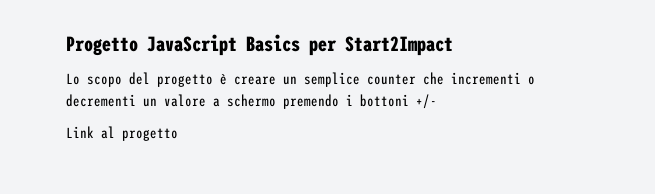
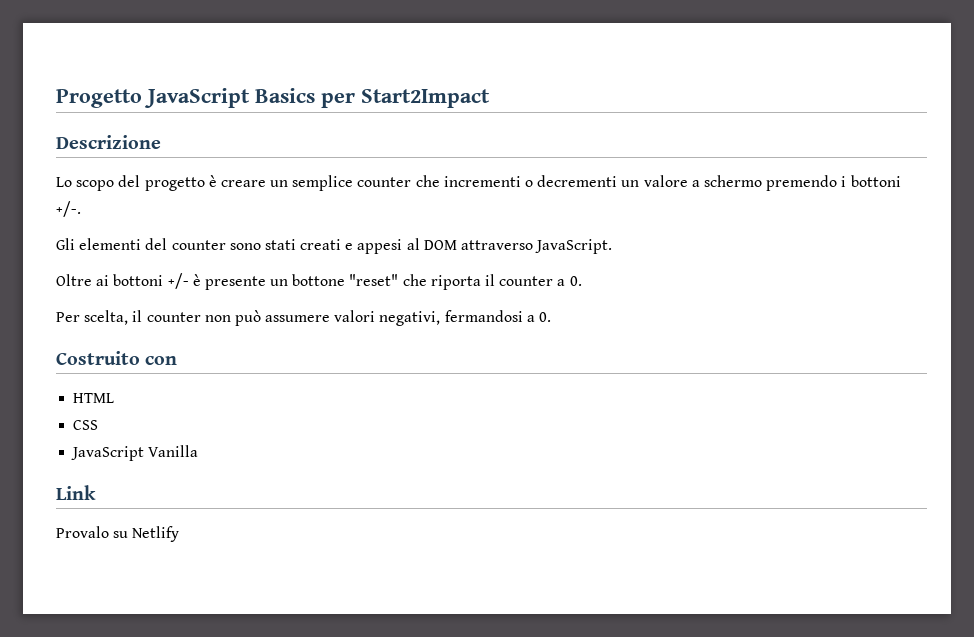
+ Descrizione
- Lo scopo del progetto è creare un semplice counter che incrementi o decrementi un valore a schermo premendo i bottoni +/-
- Link al progetto
+ Lo scopo del progetto è creare un semplice counter che incrementi o decrementi un valore a schermo premendo i bottoni +/-.
+ Gli elementi del counter sono stati creati e appesi al DOM attraverso JavaScript.
+ Oltre ai bottoni +/- è presente un bottone "reset" che riporta il counter a 0.
+ Per scelta, il counter non può assumere valori negativi, fermandosi a 0.
+ Costruito con
+ HTML
+ CSS
+ JavaScript Vanilla
+ Link
+ Provalo su Netlify

